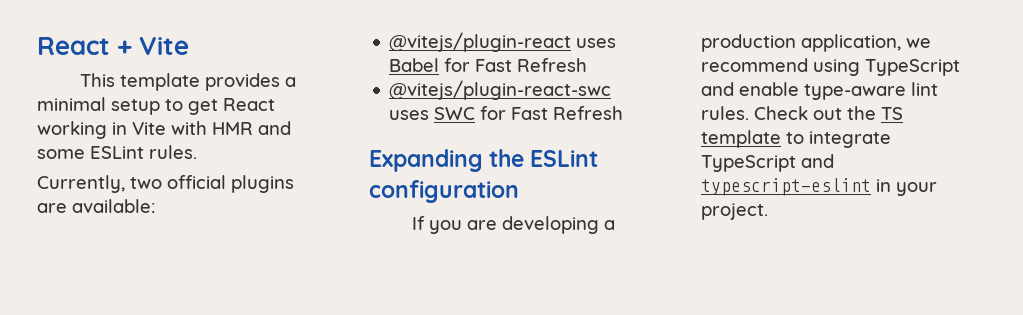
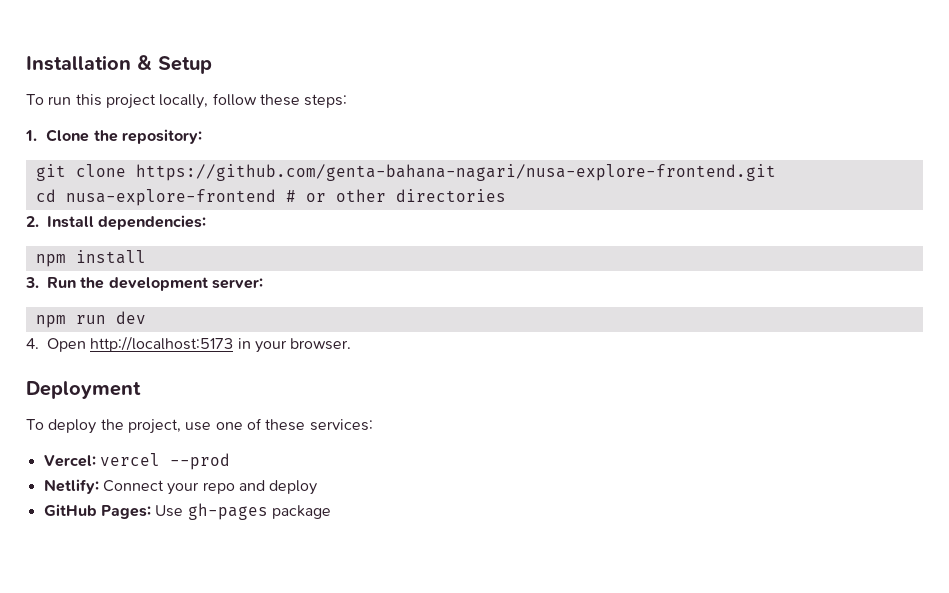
- React + Vite
- This template provides a minimal setup to get React working in Vite with HMR and some ESLint rules.
- Currently, two official plugins are available:
- @vitejs/plugin-react uses Babel for Fast Refresh
- @vitejs/plugin-react-swc uses SWC for Fast Refresh
- Expanding the ESLint configuration
- If you are developing a production application, we recommend using TypeScript and enable type-aware lint rules. Check out the TS template to integrate TypeScript and typescript-eslint in your project.
+ Installation & Setup
+ To run this project locally, follow these steps:
+ 1. Clone the repository:
+ git clone https://github.com/genta-bahana-nagari/nusa-explore-frontend.git
+ cd nusa-explore-frontend # or other directories
+ 2. Install dependencies:
+ npm install
+ 3. Run the development server:
+ npm run dev
+ 4. Open http://localhost:5173 in your browser.
+ Deployment
+ To deploy the project, use one of these services:
+ Vercel: vercel --prod
+ Netlify: Connect your repo and deploy
+ GitHub Pages: Use gh-pages package

